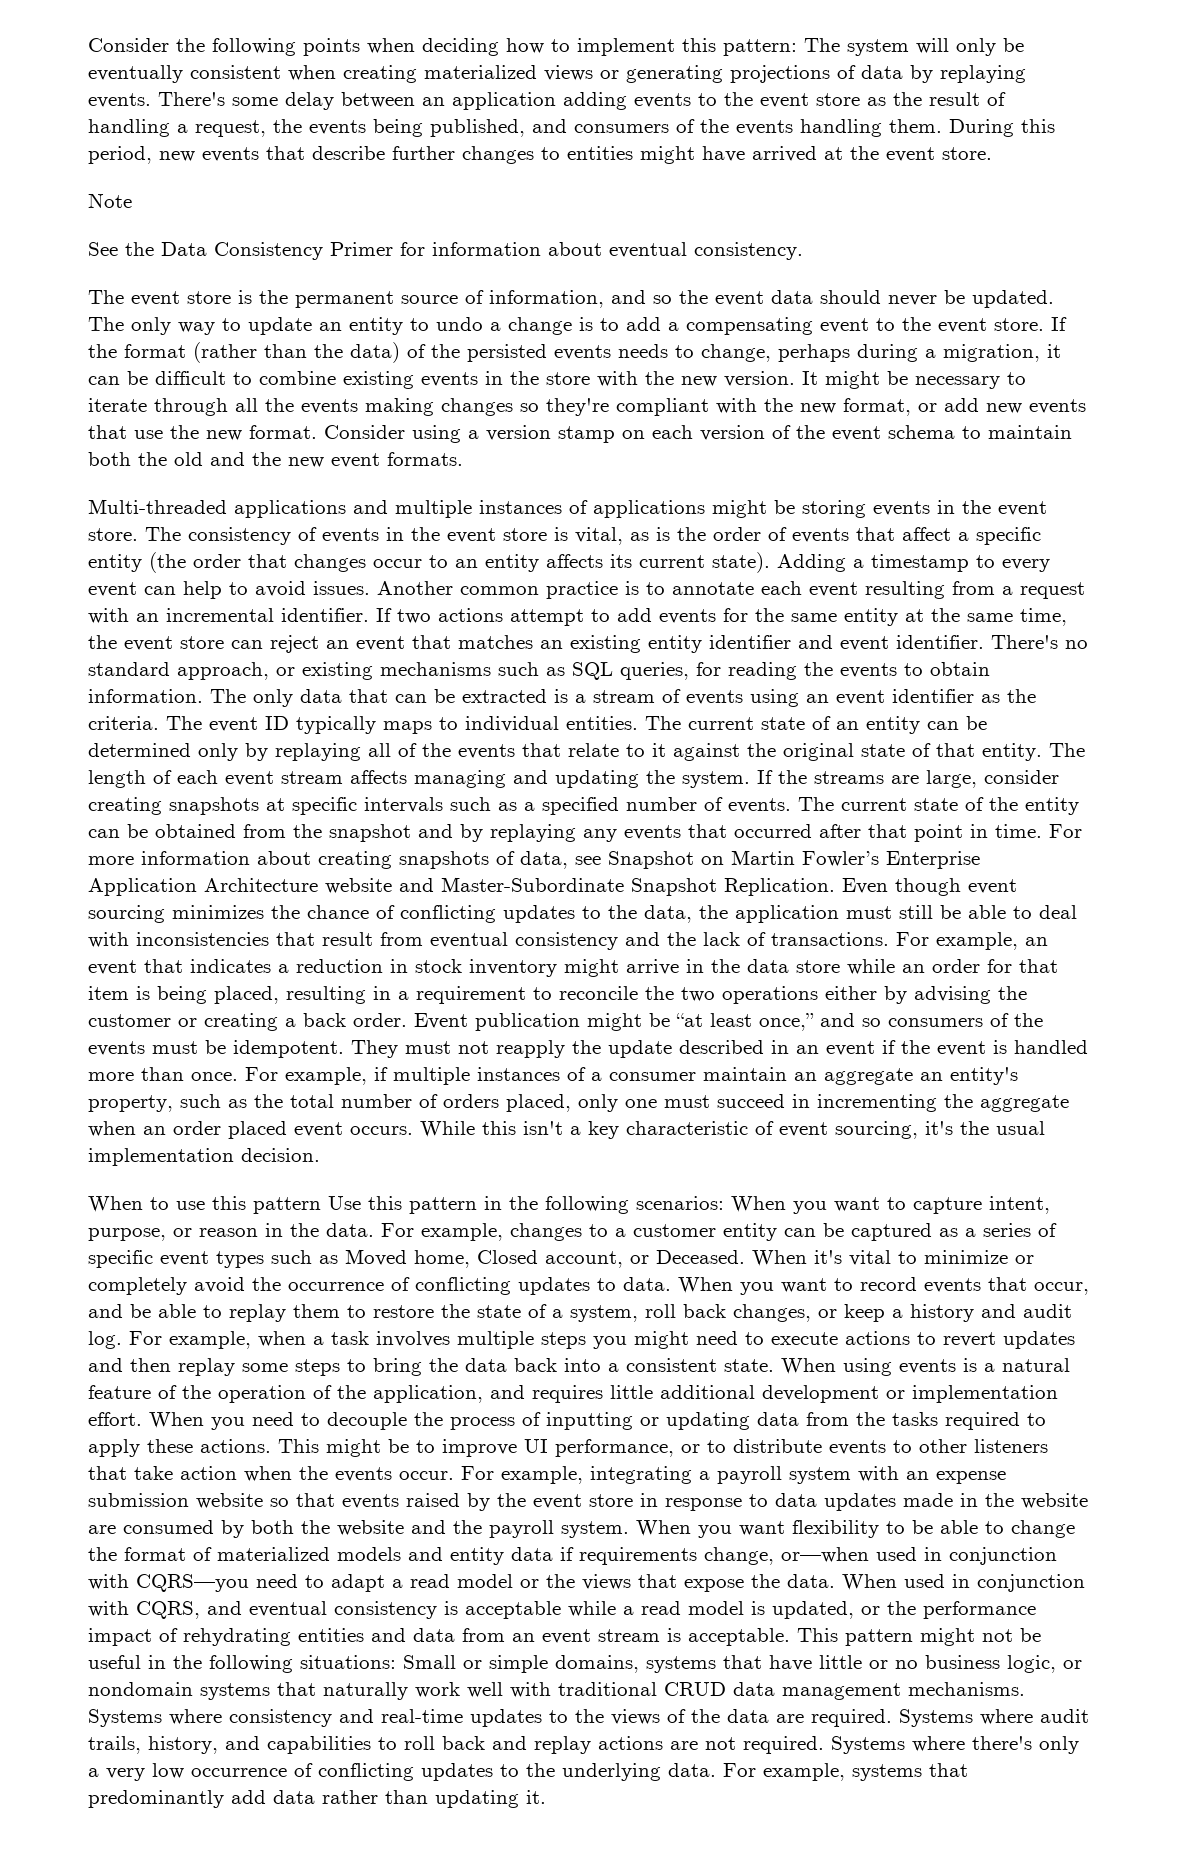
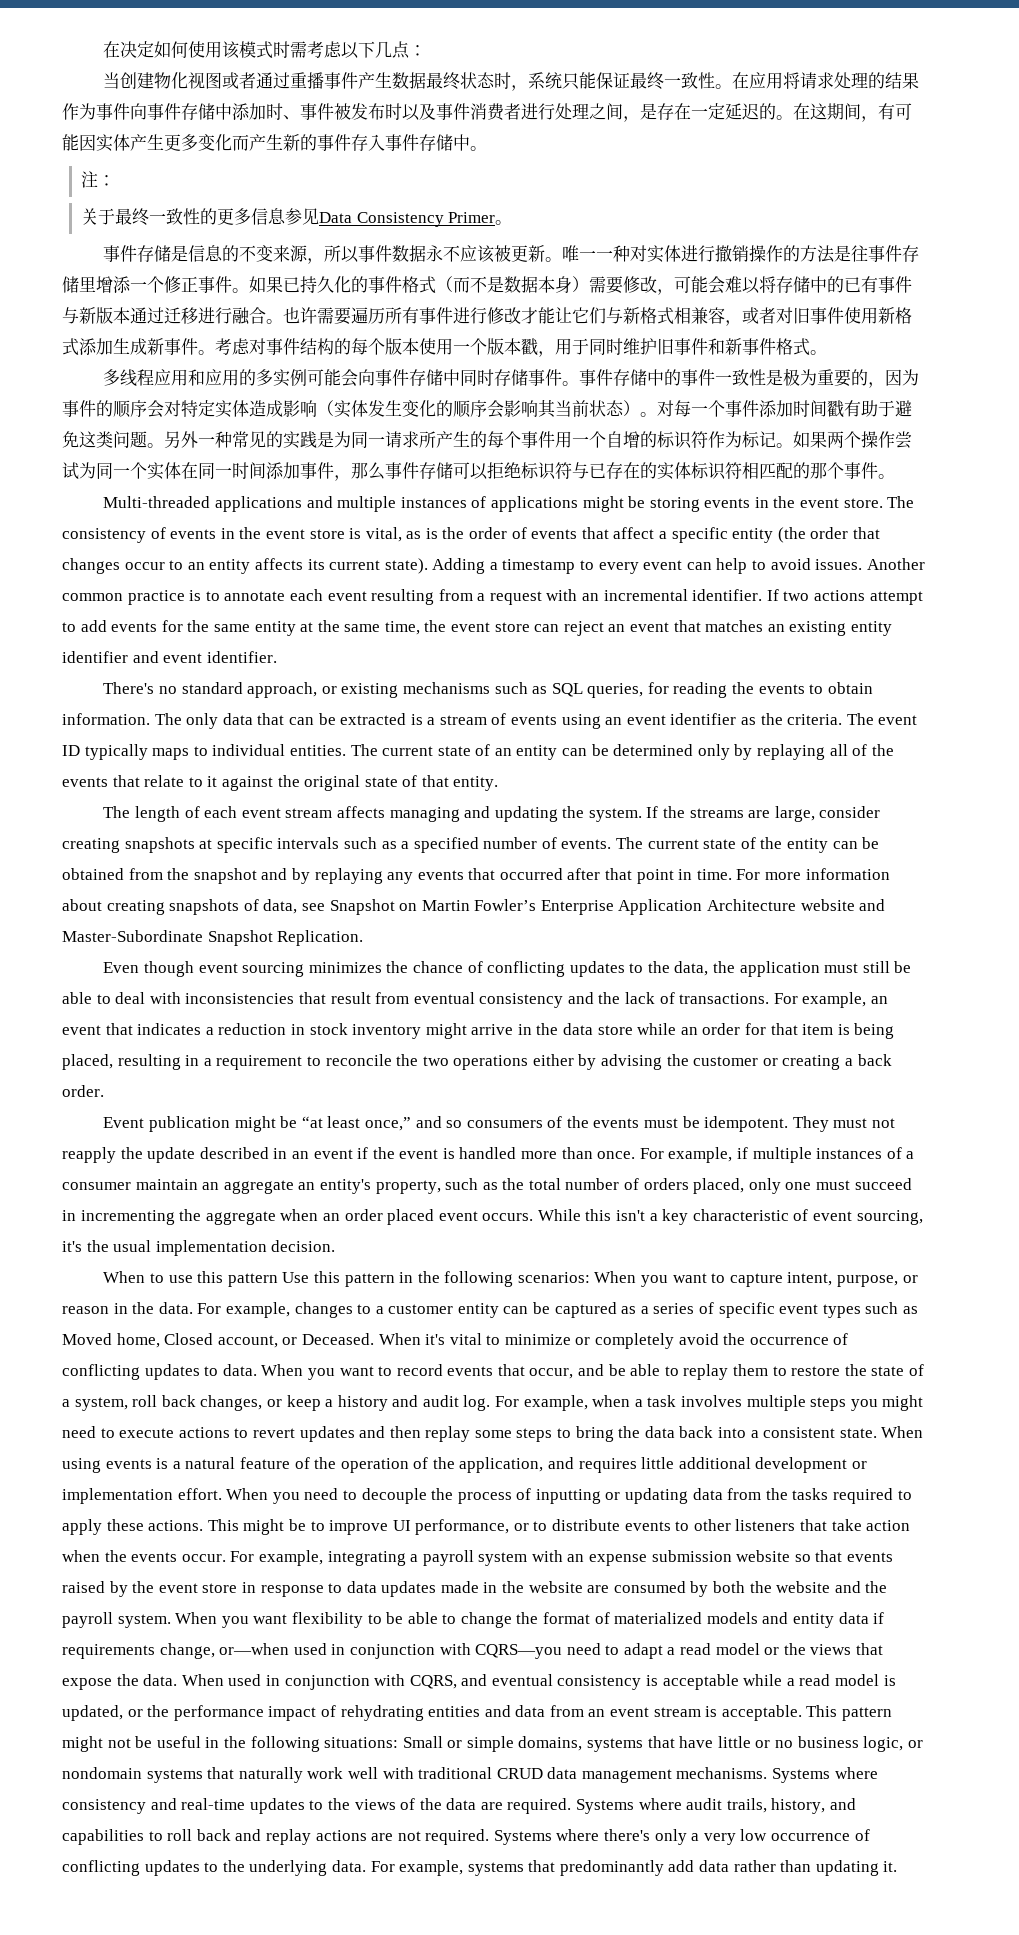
- Consider the following points when deciding how to implement this pattern: The system will only be eventually consistent when creating materialized views or generating projections of data by replaying events. There's some delay between an application adding events to the event store as the result of handling a request, the events being published, and consumers of the events handling them. During this period, new events that describe further changes to entities might have arrived at the event store.
- Note
- See the Data Consistency Primer for information about eventual consistency.
- The event store is the permanent source of information, and so the event data should never be updated. The only way to update an entity to undo a change is to add a compensating event to the event store. If the format (rather than the data) of the persisted events needs to change, perhaps during a migration, it can be difficult to combine existing events in the store with the new version. It might be necessary to iterate through all the events making changes so they're compliant with the new format, or add new events that use the new format. Consider using a version stamp on each version of the event schema to maintain both the old and the new event formats.
+ 在决定如何使用该模式时需考虑以下几点：
+ 当创建物化视图或者通过重播事件产生数据最终状态时，系统只能保证最终一致性。在应用将请求处理的结果作为事件向事件存储中添加时、事件被发布时以及事件消费者进行处理之间，是存在一定延迟的。在这期间，有可能因实体产生更多变化而产生新的事件存入事件存储中。
+ 注：
+ 关于最终一致性的更多信息参见Data Consistency Primer。
+ 事件存储是信息的不变来源，所以事件数据永不应该被更新。唯一一种对实体进行撤销操作的方法是往事件存储里增添一个修正事件。如果已持久化的事件格式（而不是数据本身）需要修改，可能会难以将存储中的已有事件与新版本通过迁移进行融合。也许需要遍历所有事件进行修改才能让它们与新格式相兼容，或者对旧事件使用新格式添加生成新事件。考虑对事件结构的每个版本使用一个版本戳，用于同时维护旧事件和新事件格式。
+ 多线程应用和应用的多实例可能会向事件存储中同时存储事件。事件存储中的事件一致性是极为重要的，因为事件的顺序会对特定实体造成影响（实体发生变化的顺序会影响其当前状态）。对每一个事件添加时间戳有助于避免这类问题。另外一种常见的实践是为同一请求所产生的每个事件用一个自增的标识符作为标记。如果两个操作尝试为同一个实体在同一时间添加事件，那么事件存储可以拒绝标识符与已存在的实体标识符相匹配的那个事件。
- If two actions attempt to add events for the same entity at the same time, the event store can reject an event that matches an existing entity identifier and event identifier. There's no standard approach, or existing mechanisms such as SQL queries, for reading the events to obtain information.
+ If two actions attempt to add events for the same entity at the same time, the event store can reject an event that matches an existing entity identifier and event identifier.
+ There's no standard approach, or existing mechanisms such as SQL queries, for reading the events to obtain information.
- The current state of an entity can be determined only by replaying all of the events that relate to it against the original state of that entity. The length of each event stream affects managing and updating the system.
+ The current state of an entity can be determined only by replaying all of the events that relate to it against the original state of that entity.
+ The length of each event stream affects managing and updating the system.
- For more information about creating snapshots of data, see Snapshot on Martin Fowler’s Enterprise Application Architecture website and Master-Subordinate Snapshot Replication. Even though event sourcing minimizes the chance of conflicting updates to the data, the application must still be able to deal with inconsistencies that result from eventual consistency and the lack of transactions.
+ For more information about creating snapshots of data, see Snapshot on Martin Fowler’s Enterprise Application Architecture website and Master-Subordinate Snapshot Replication.
+ Even though event sourcing minimizes the chance of conflicting updates to the data, the application must still be able to deal with inconsistencies that result from eventual consistency and the lack of transactions.
- For example, an event that indicates a reduction in stock inventory might arrive in the data store while an order for that item is being placed, resulting in a requirement to reconcile the two operations either by advising the customer or creating a back order. Event publication might be “at least once,” and so consumers of the events must be idempotent.
+ For example, an event that indicates a reduction in stock inventory might arrive in the data store while an order for that item is being placed, resulting in a requirement to reconcile the two operations either by advising the customer or creating a back order.
+ Event publication might be “at least once,” and so consumers of the events must be idempotent.

